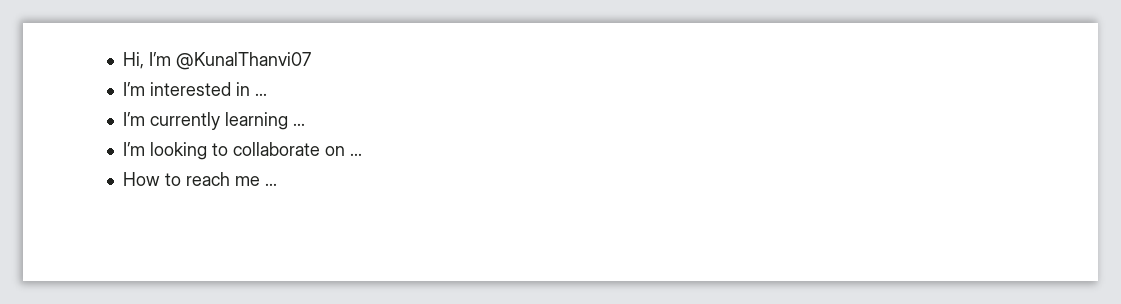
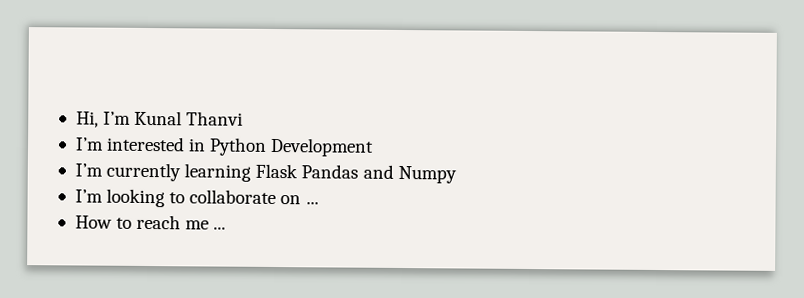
- Hi, I’m @KunalThanvi07
+ Hi, I’m Kunal Thanvi
- I’m interested in ...
+ I’m interested in Python Development
- I’m currently learning ...
+ I’m currently learning Flask Pandas and Numpy

